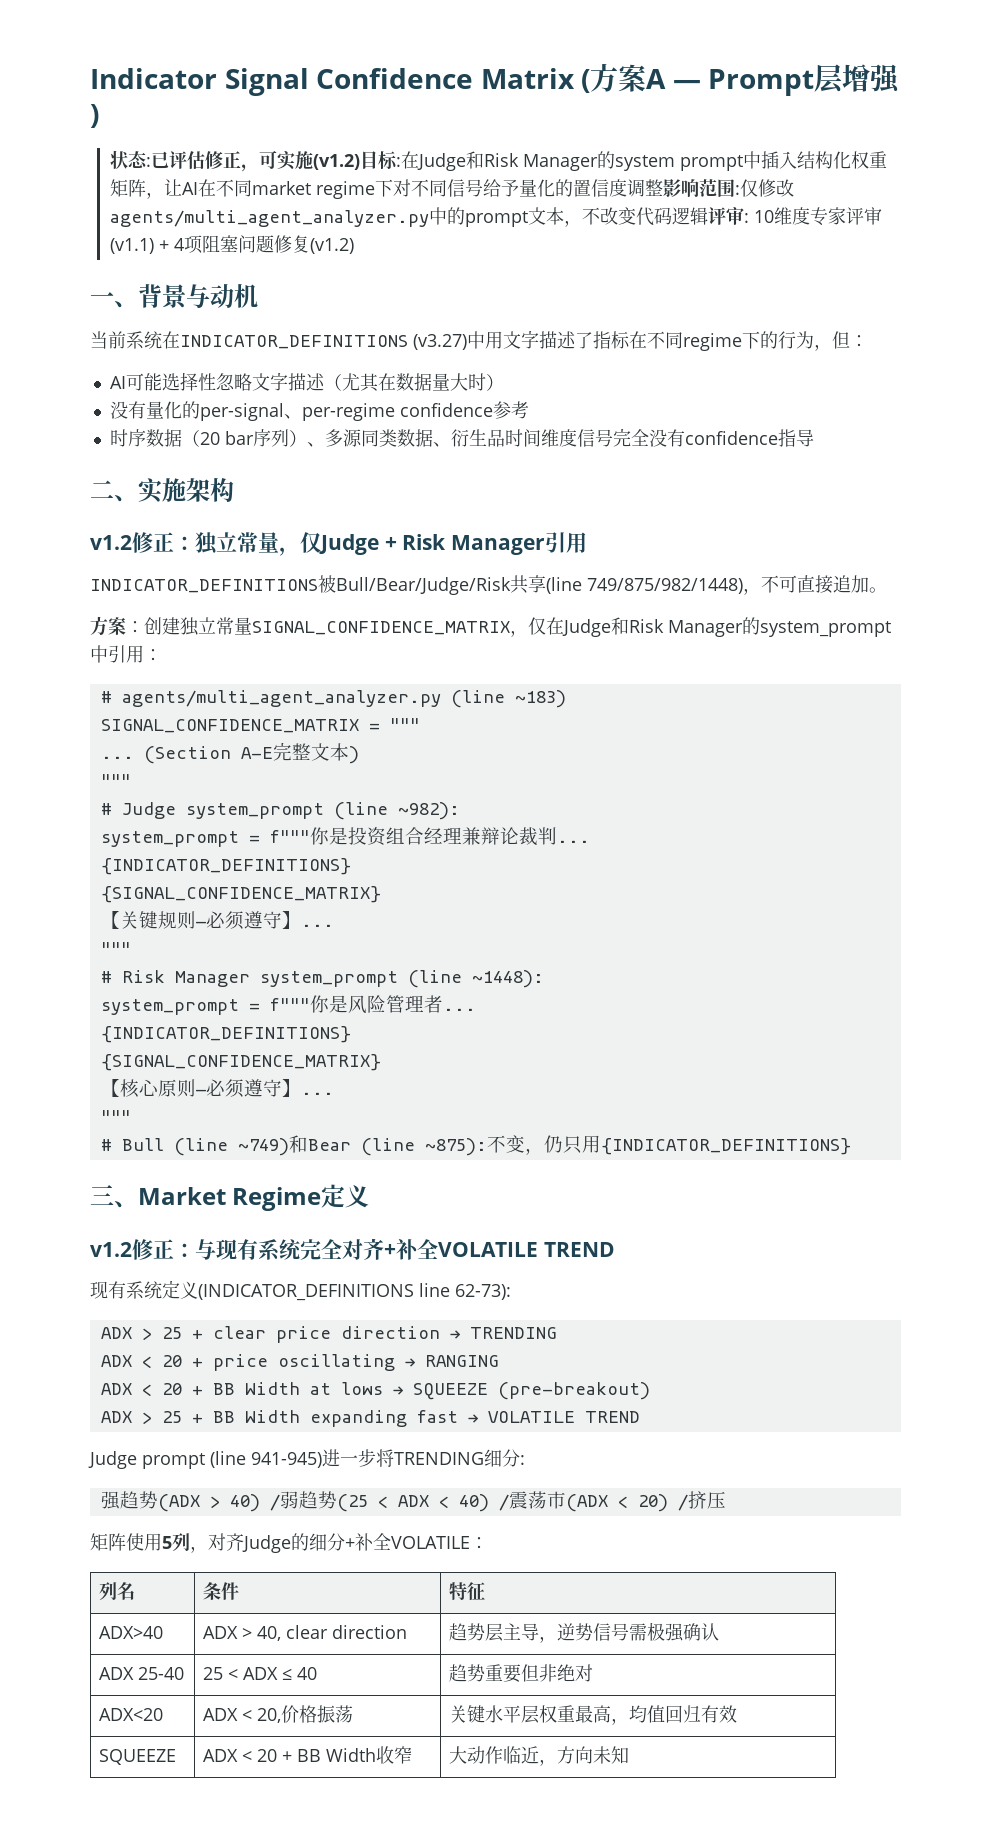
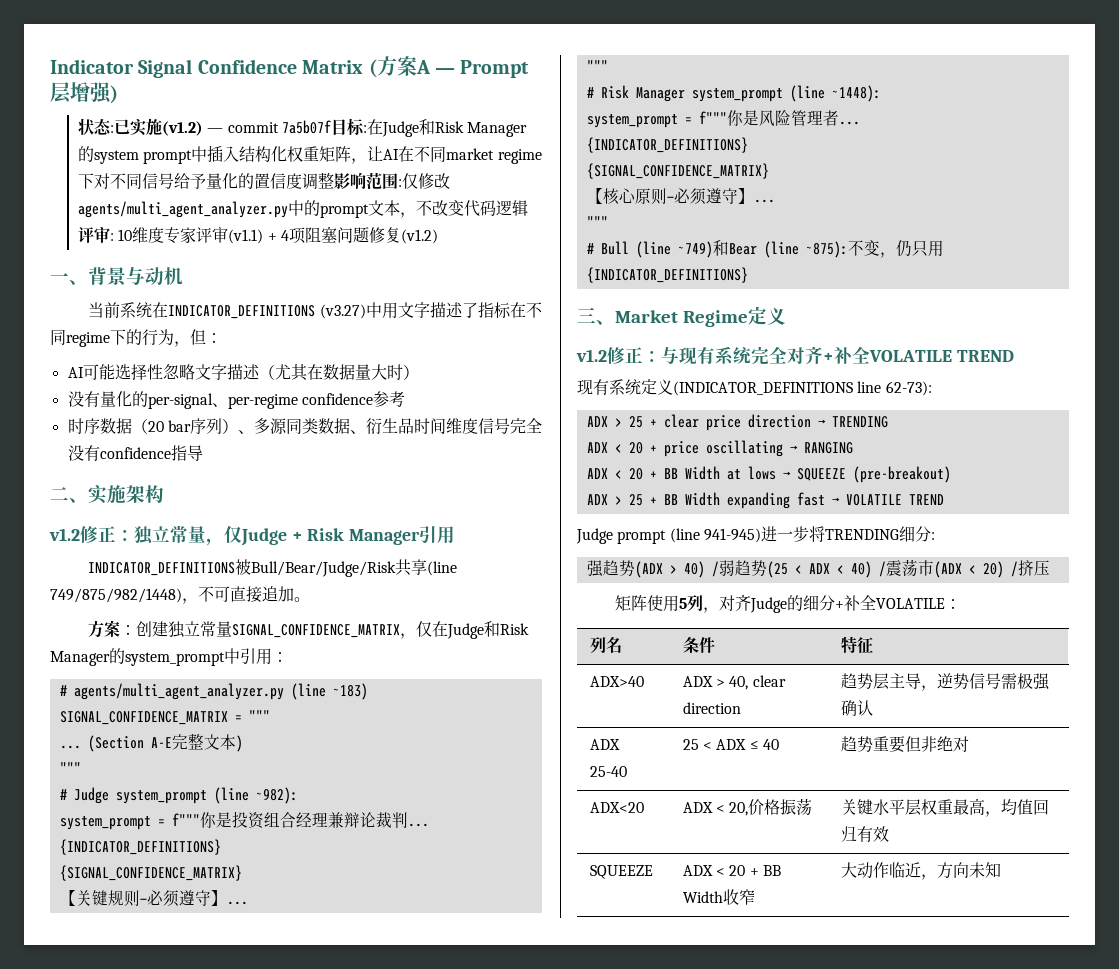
- 状态:已评估修正，可实施(v1.2)目标:在Judge和Risk Manager的system prompt中插入结构化权重矩阵，让AI在不同market regime下对不同信号给予量化的置信度调整影响范围:仅修改agents/multi_agent_analyzer.py中的prompt文本，不改变代码逻辑评审: 10维度专家评审(v1.1) + 4项阻塞问题修复(v1.2)
+ 状态:已实施(v1.2) — commit 7a5b07f目标:在Judge和Risk Manager的system prompt中插入结构化权重矩阵，让AI在不同market regime下对不同信号给予量化的置信度调整影响范围:仅修改agents/multi_agent_analyzer.py中的prompt文本，不改变代码逻辑评审: 10维度专家评审(v1.1) + 4项阻塞问题修复(v1.2)

